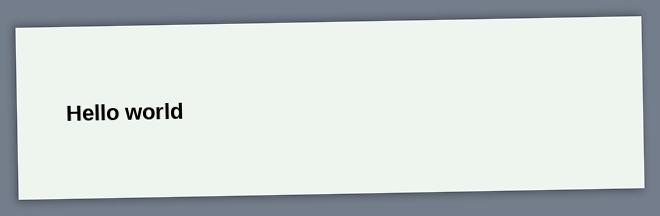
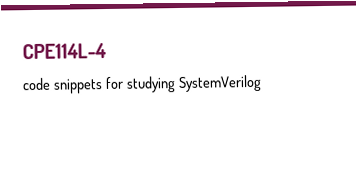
- Hello world
+ CPE114L-4
+ code snippets for studying SystemVerilog

